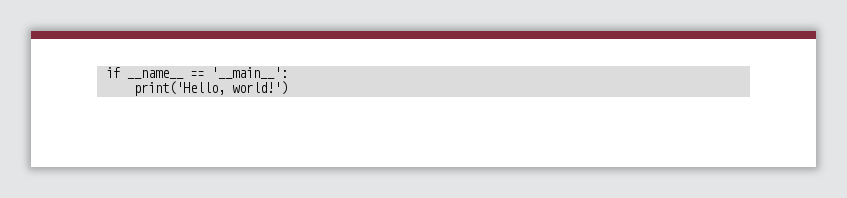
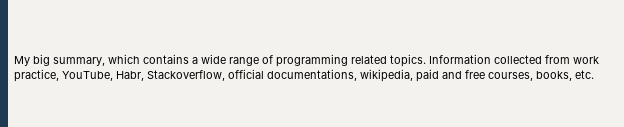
- if __name__ == '__main__':
- print('Hello, world!')
+ My big summary, which contains a wide range of programming related topics. Information collected from work practice, YouTube, Habr, Stackoverflow, official documentations, wikipedia, paid and free courses, books, etc.

